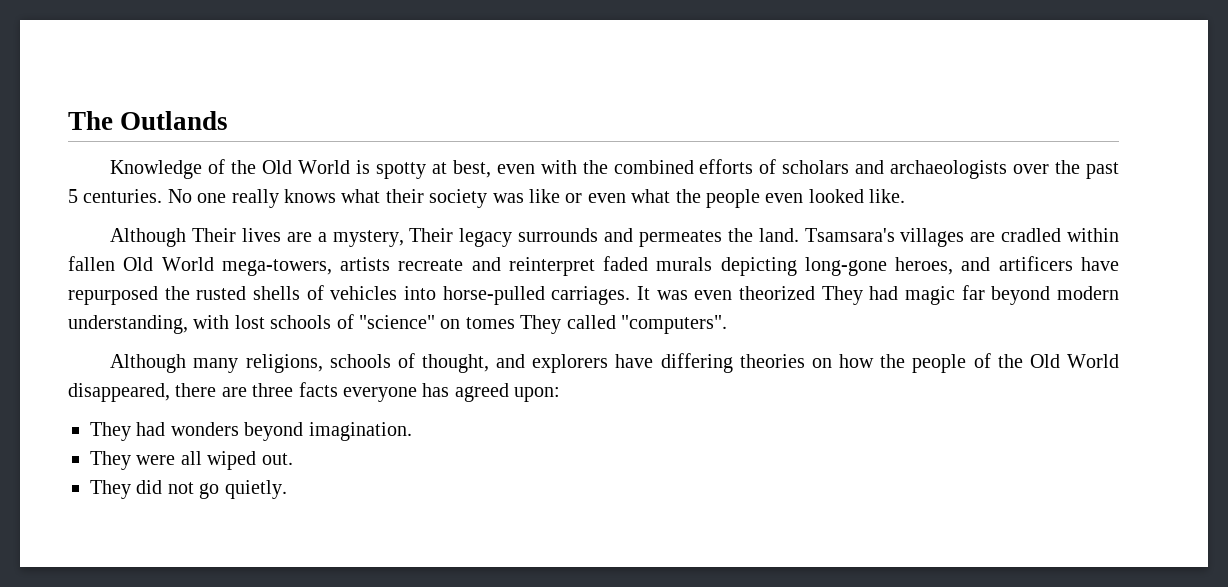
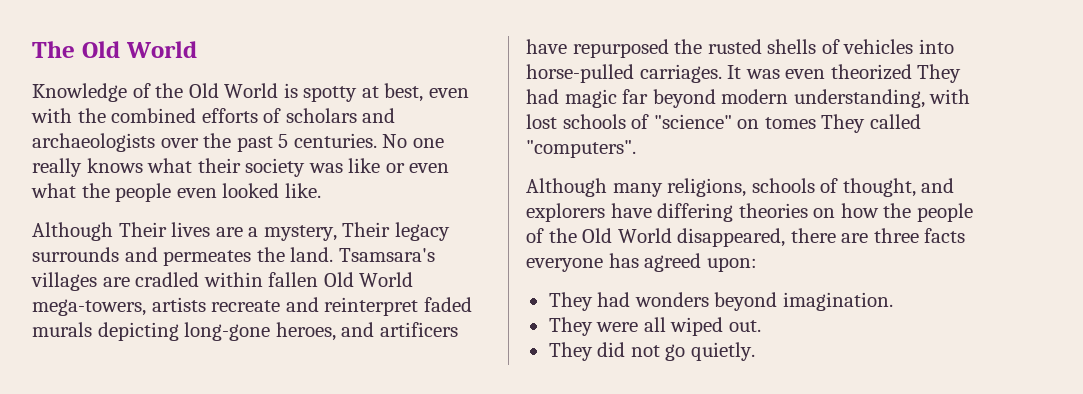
- The Outlands
+ The Old World

